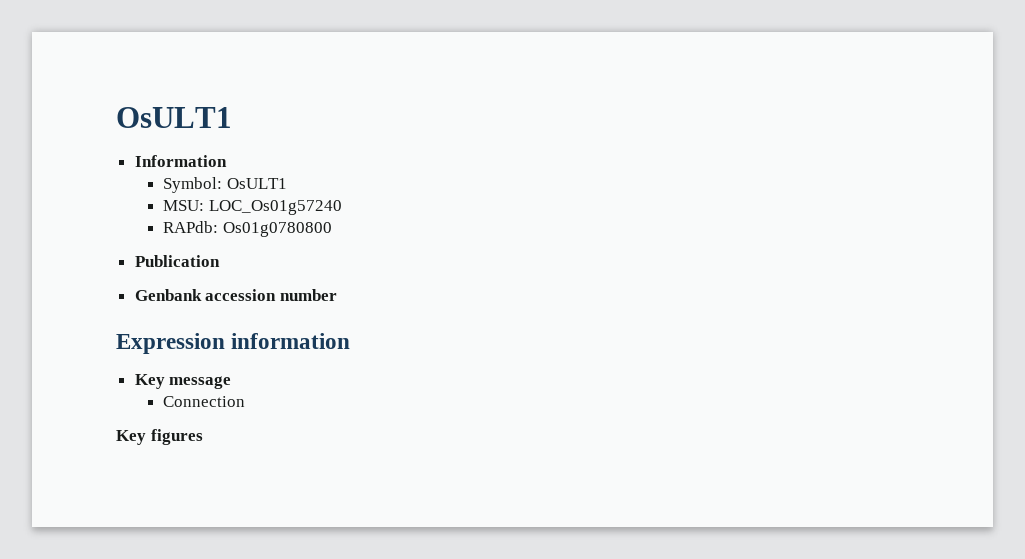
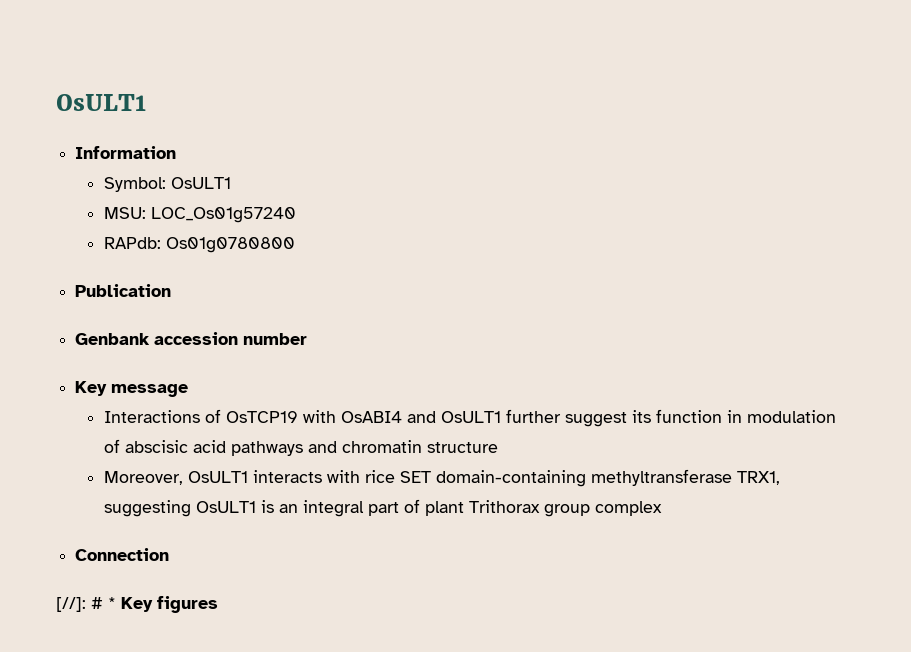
- Expression information
+ Interactions of OsTCP19 with OsABI4 and OsULT1 further suggest its function in modulation of abscisic acid pathways and chromatin structure
+ Moreover, OsULT1 interacts with rice SET domain-containing methyltransferase TRX1, suggesting OsULT1 is an integral part of plant Trithorax group complex
  Connection
- Key figures
+ [//]: # * Key figures

